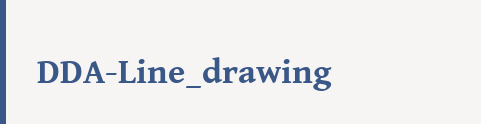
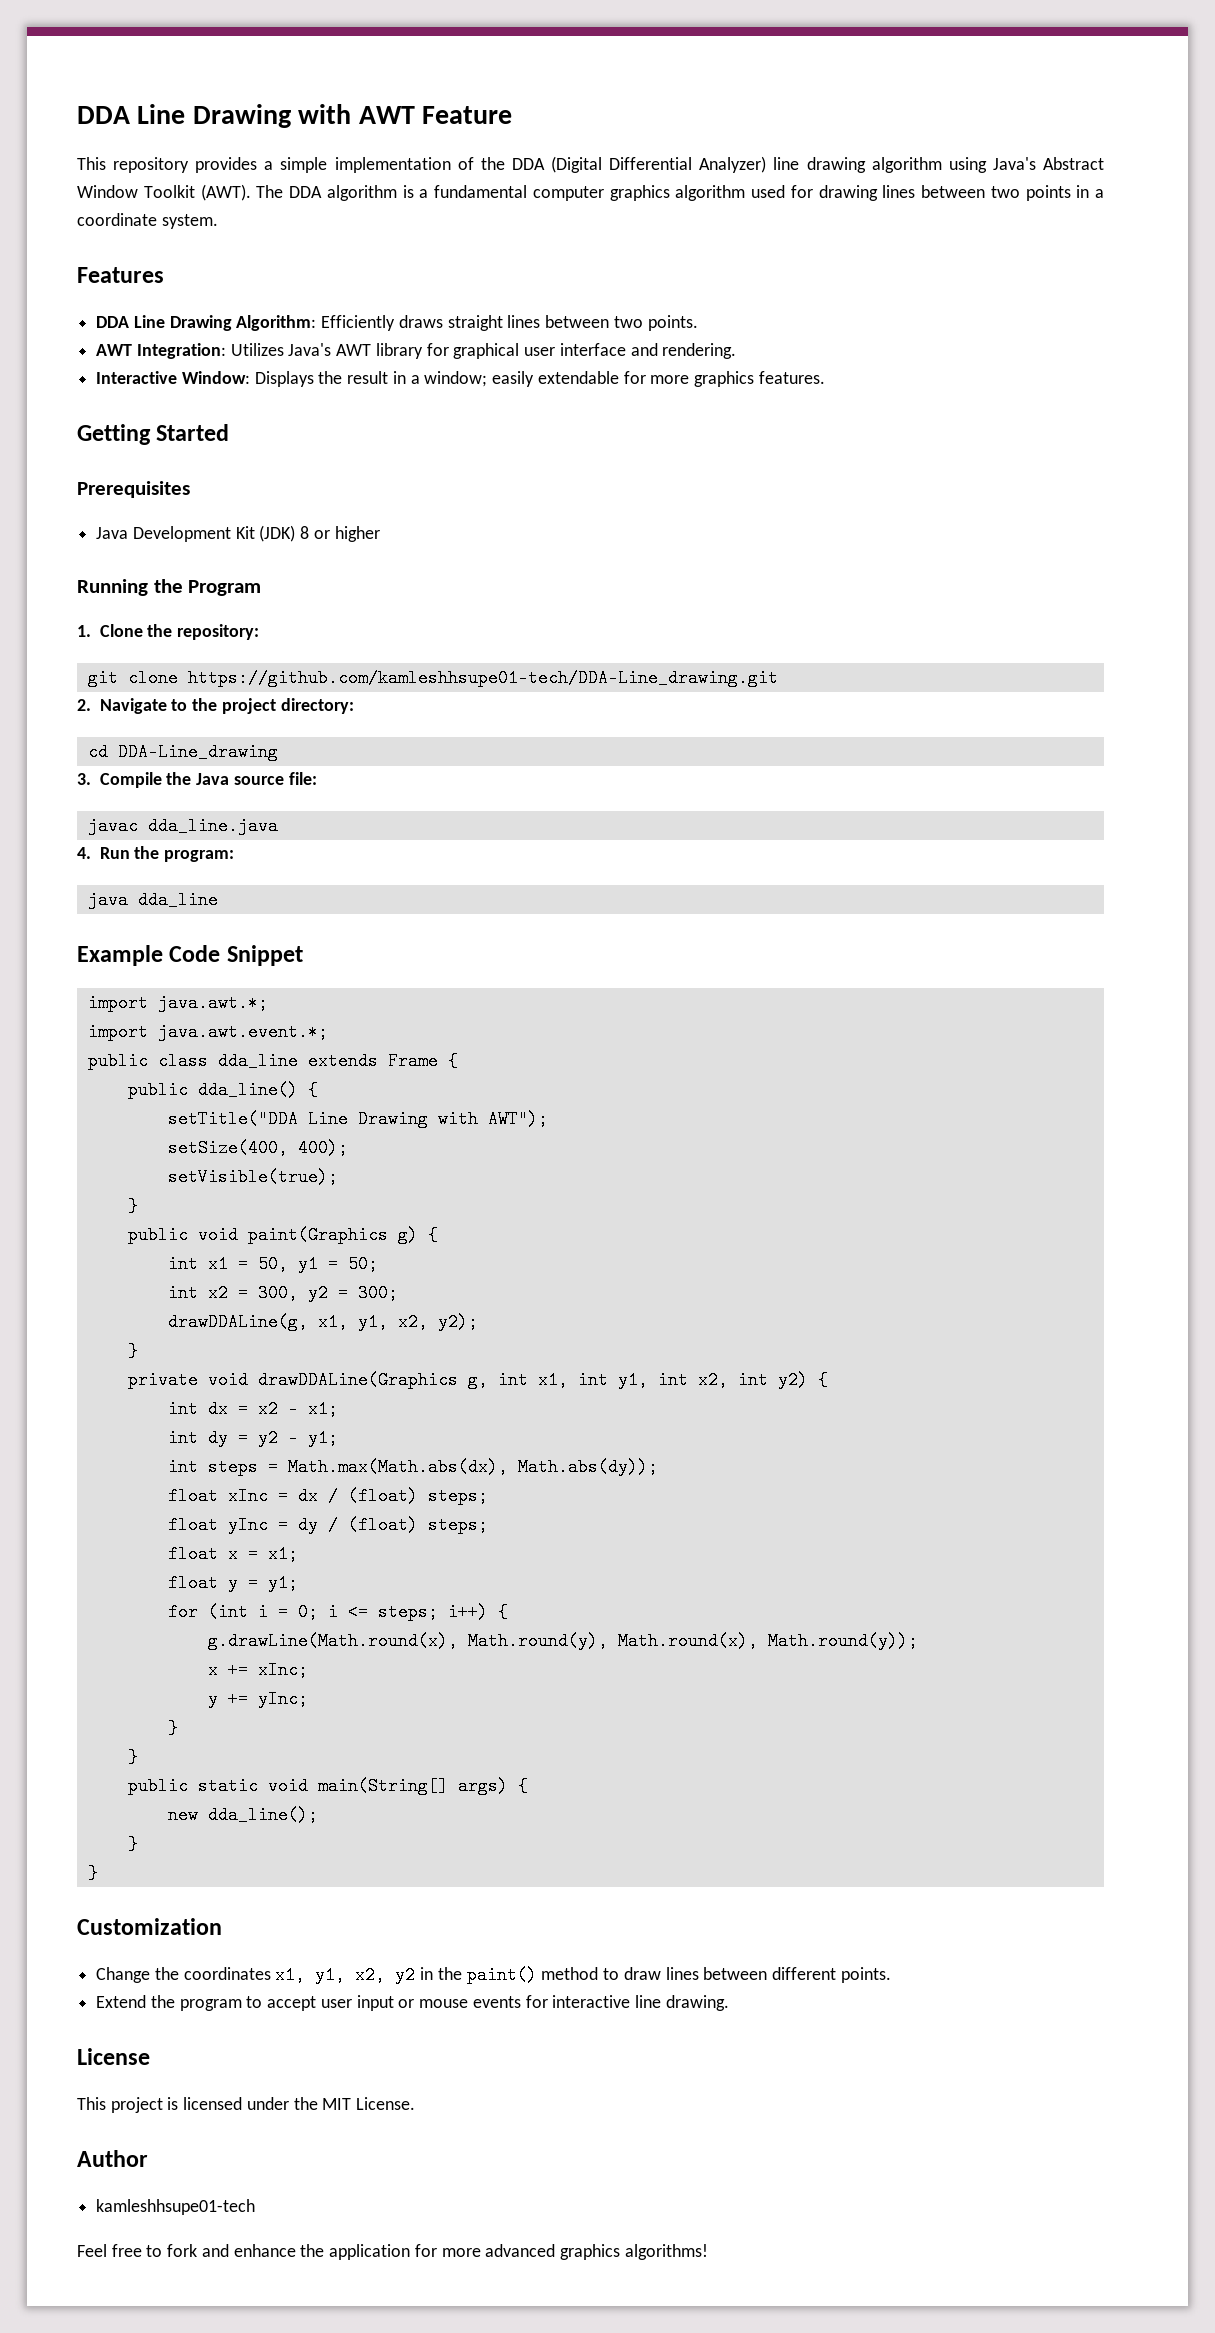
- DDA-Line_drawing
+ DDA Line Drawing with AWT Feature
+ This repository provides a simple implementation of the DDA (Digital Differential Analyzer) line drawing algorithm using Java's Abstract Window Toolkit (AWT). The DDA algorithm is a fundamental computer graphics algorithm used for drawing lines between two points in a coordinate system.
+ Features
+ DDA Line Drawing Algorithm: Efficiently draws straight lines between two points.
+ AWT Integration: Utilizes Java's AWT library for graphical user interface and rendering.
+ Interactive Window: Displays the result in a window; easily extendable for more graphics features.
+ Getting Started
+ Prerequisites
+ Java Development Kit (JDK) 8 or higher
+ Running the Program
+ 1. Clone the repository:
+ git clone https://github.com/kamleshhsupe01-tech/DDA-Line_drawing.git
+ 2. Navigate to the project directory:
+ cd DDA-Line_drawing
+ 3. Compile the Java source file:
+ javac dda_line.java
+ 4. Run the program:
+ java dda_line
+ Example Code Snippet
+ import java.awt.*;
+ import java.awt.event.*;
+ public class dda_line extends Frame {
+ public dda_line() {
+ setTitle("DDA Line Drawing with AWT");
+ setSize(400, 400);
+ setVisible(true);
+ }
+ public void paint(Graphics g) {
+ int x1 = 50, y1 = 50;
+ int x2 = 300, y2 = 300;
+ drawDDALine(g, x1, y1, x2, y2);
+ }
+ private void drawDDALine(Graphics g, int x1, int y1, int x2, int y2) {
+ int dx = x2 - x1;
+ int dy = y2 - y1;
+ int steps = Math.max(Math.abs(dx), Math.abs(dy));
+ float xInc = dx / (float) steps;
+ float yInc = dy / (float) steps;
+ float x = x1;
+ float y = y1;
+ for (int i = 0; i <= steps; i++) {
+ g.drawLine(Math.round(x), Math.round(y), Math.round(x), Math.round(y));
+ x += xInc;
+ y += yInc;
+ }
+ }
+ public static void main(String[] args) {
+ new dda_line();
+ }
+ }
+ Customization
+ Change the coordinates x1, y1, x2, y2 in the paint() method to draw lines between different points.
+ Extend the program to accept user input or mouse events for interactive line drawing.
+ License
+ This project is licensed under the MIT License.
+ Author
+ kamleshhsupe01-tech
+ Feel free to fork and enhance the application for more advanced graphics algorithms!

